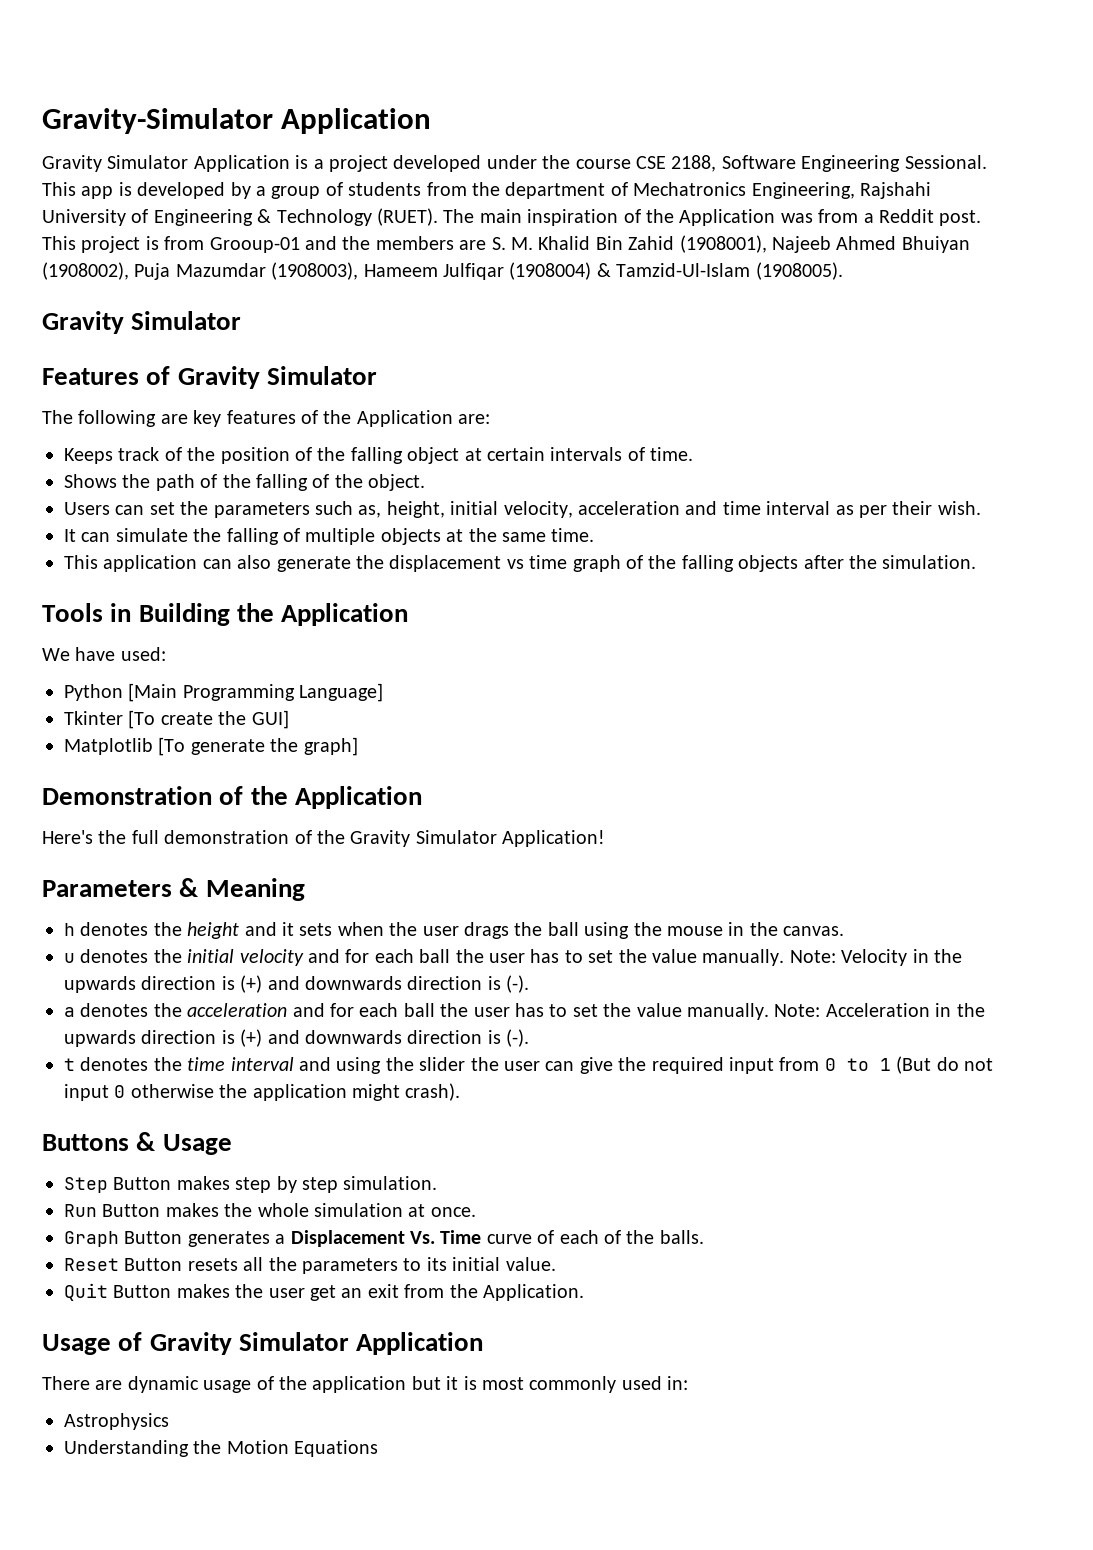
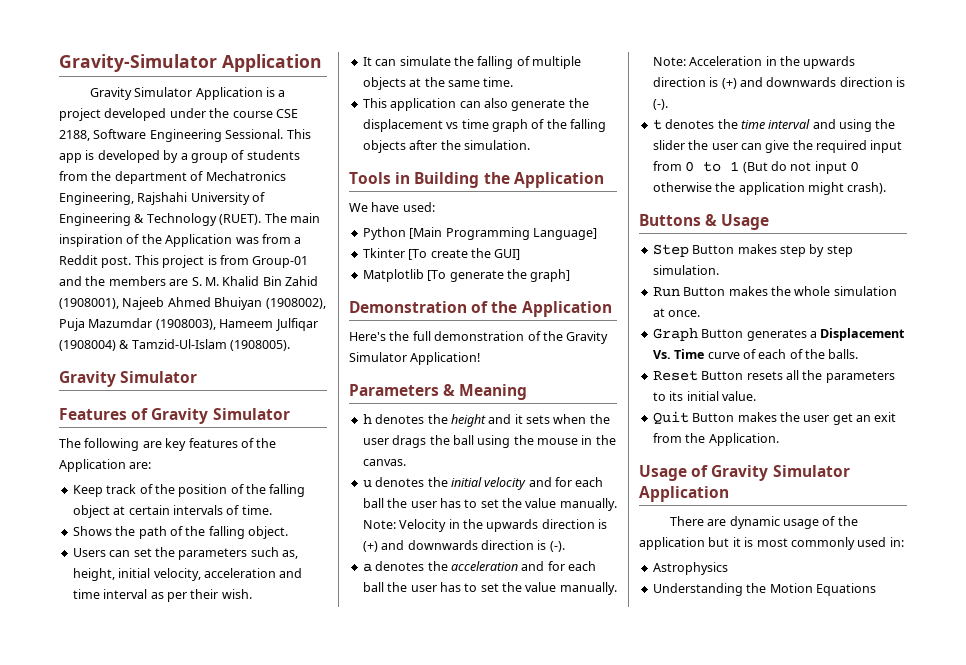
- This project is from Grooup-01 and the members are S. M. Khalid Bin Zahid (1908001), Najeeb Ahmed Bhuiyan (1908002), Puja Mazumdar (1908003), Hameem Julfiqar (1908004) & Tamzid-Ul-Islam (1908005).
+ This project is from Group-01 and the members are S. M. Khalid Bin Zahid (1908001), Najeeb Ahmed Bhuiyan (1908002), Puja Mazumdar (1908003), Hameem Julfiqar (1908004) & Tamzid-Ul-Islam (1908005).
- Keeps track of the position of the falling object at certain intervals of time.
+ Keep track of the position of the falling object at certain intervals of time.
- Shows the path of the falling of the object.
+ Shows the path of the falling object.

